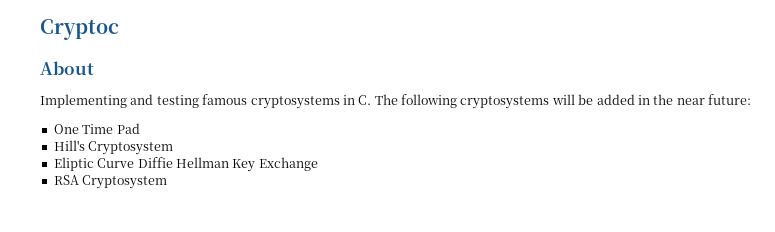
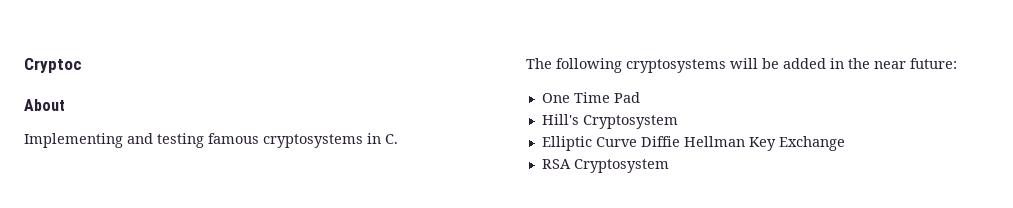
- Implementing and testing famous cryptosystems in C. The following cryptosystems will be added in the near future:
+ Implementing and testing famous cryptosystems in C.
+ The following cryptosystems will be added in the near future:
- Eliptic Curve Diffie Hellman Key Exchange
+ Elliptic Curve Diffie Hellman Key Exchange

